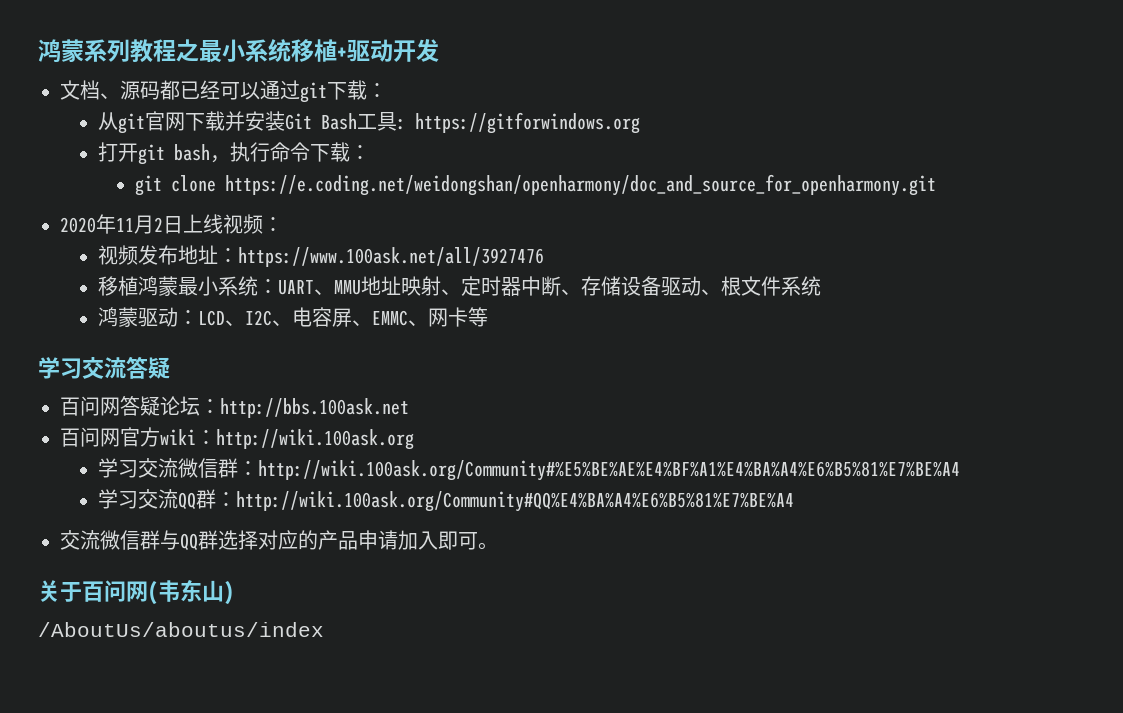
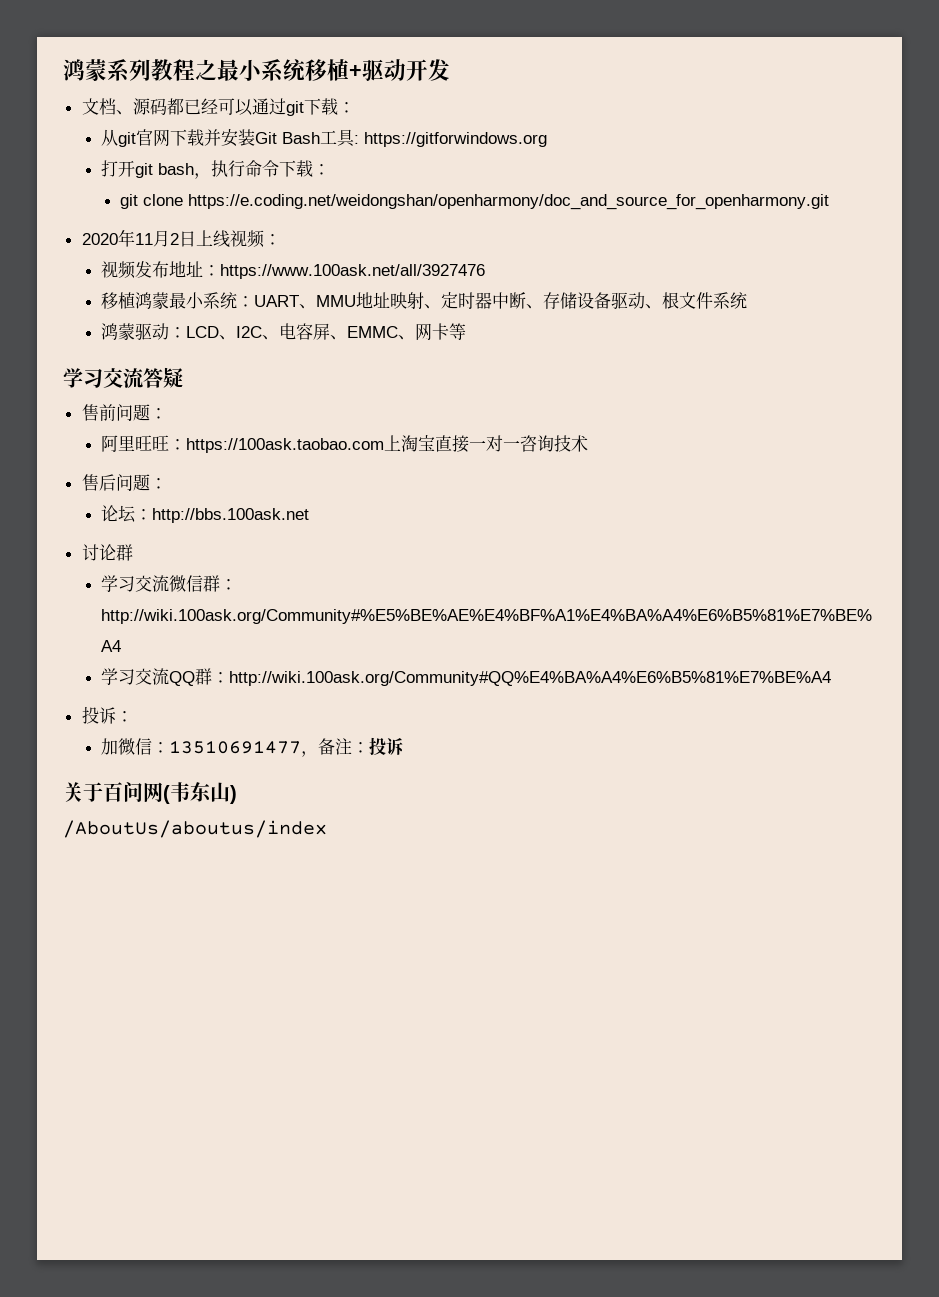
- 百问网答疑论坛：http://bbs.100ask.net
- 百问网官方wiki：http://wiki.100ask.org
+ 售前问题：
+ 阿里旺旺：https://100ask.taobao.com上淘宝直接一对一咨询技术
+ 售后问题：
+ 论坛：http://bbs.100ask.net
+ 讨论群
- 交流微信群与QQ群选择对应的产品申请加入即可。
+ 投诉：
+ 加微信：13510691477，备注：投诉

